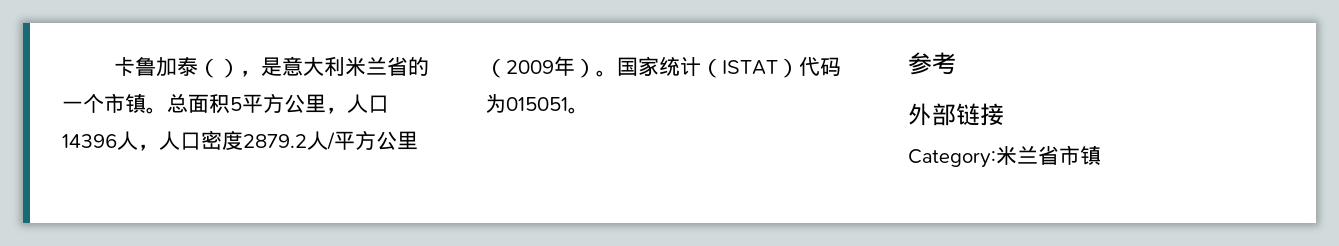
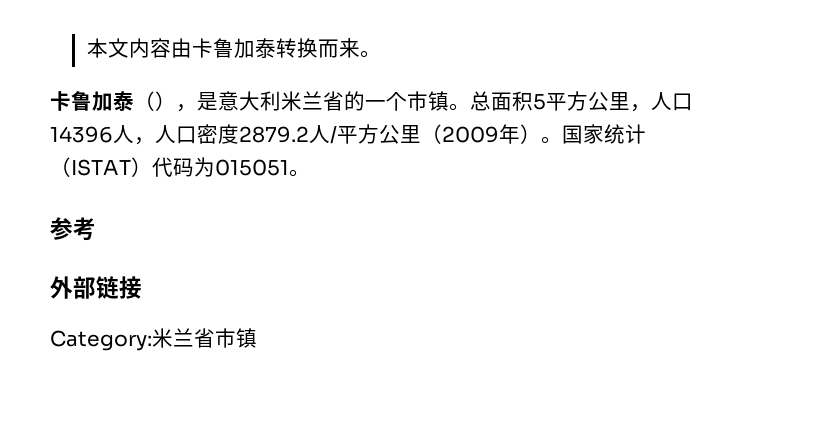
+ 本文内容由卡鲁加泰转换而来。

